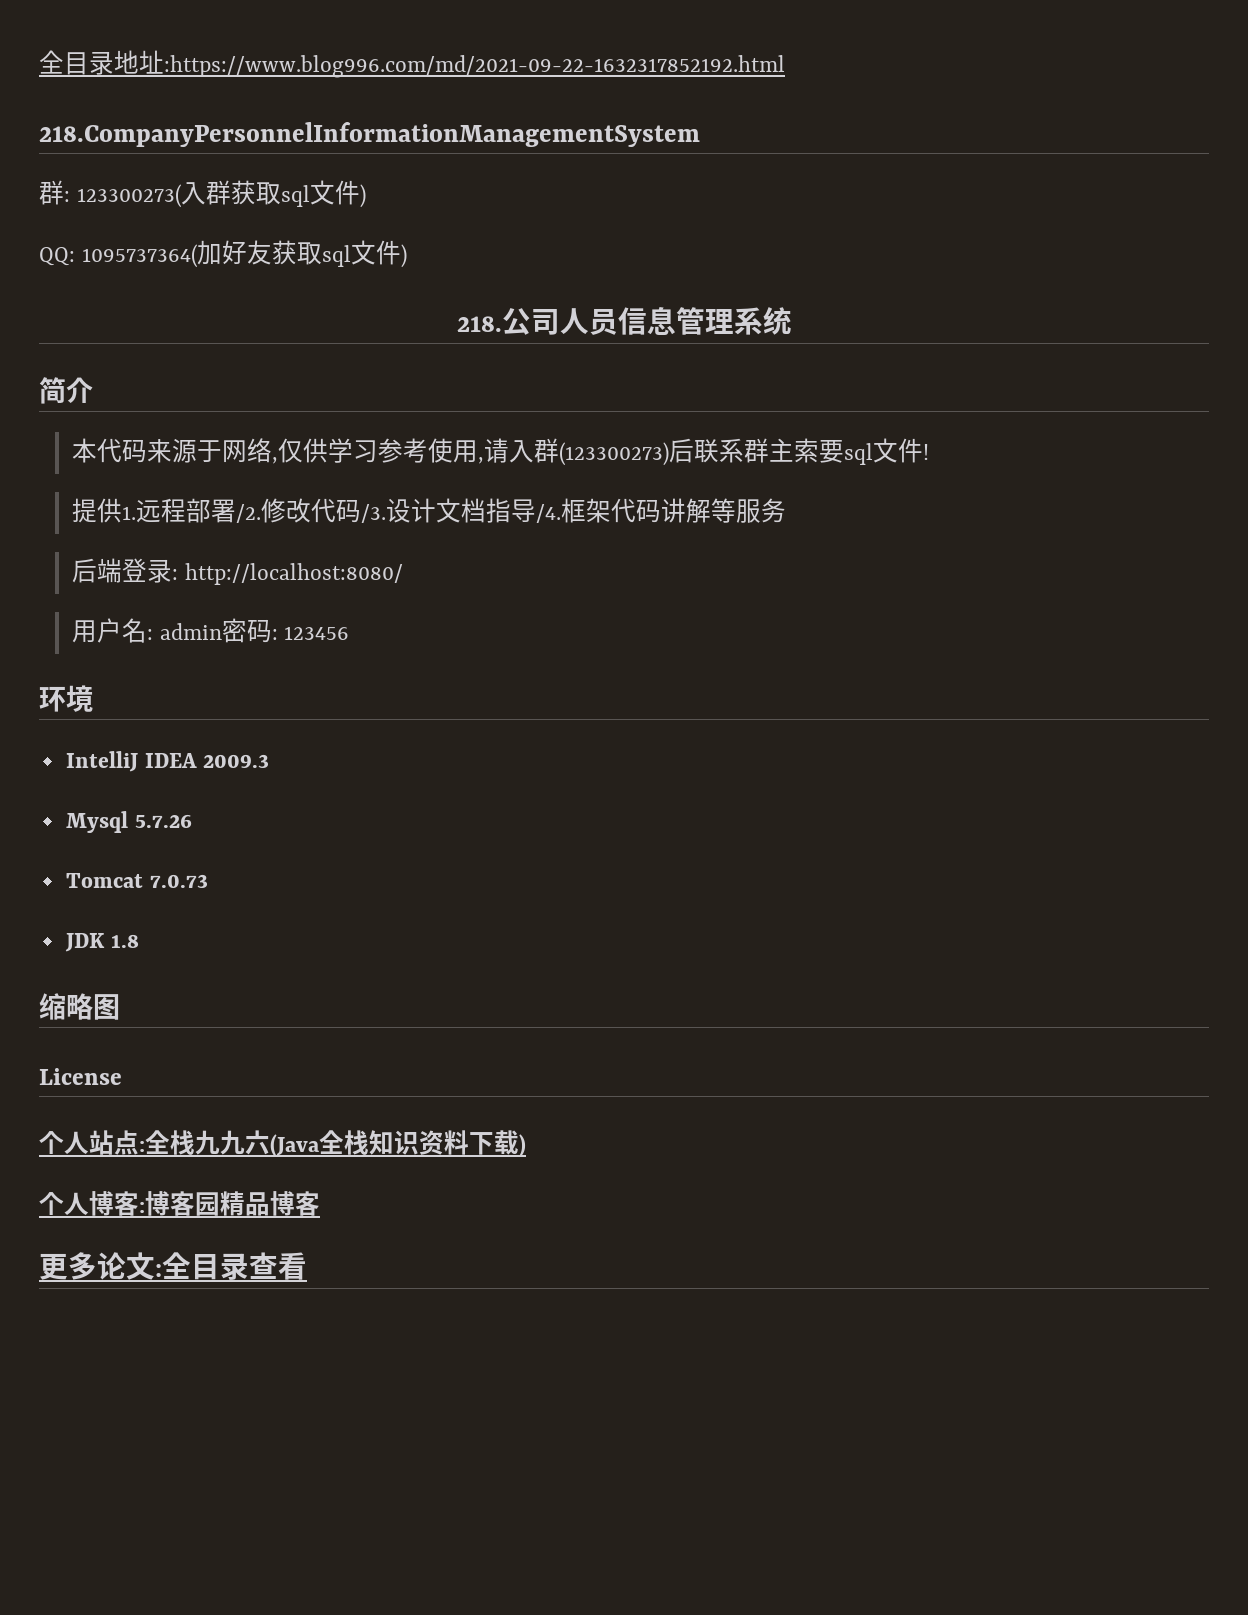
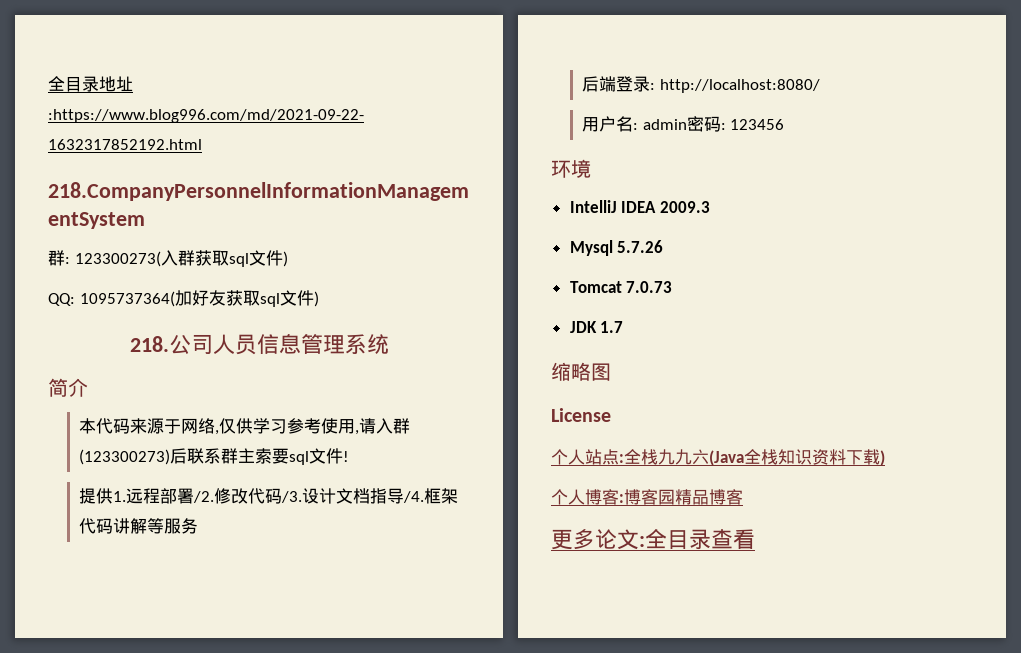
- JDK 1.8
+ JDK 1.7

